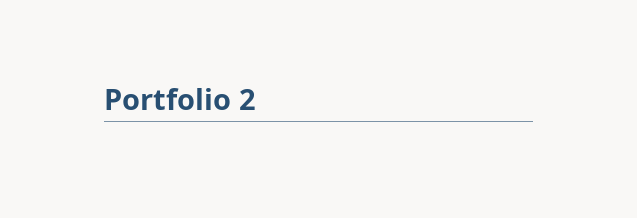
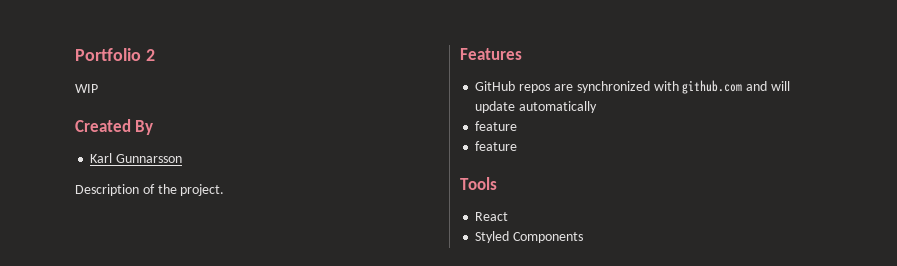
+ WIP
+ Created By
+ Karl Gunnarsson
+ Description of the project.
+ Features
+ GitHub repos are synchronized with github.com and will update automatically
+ feature
+ feature
+ Tools
+ React
+ Styled Components

